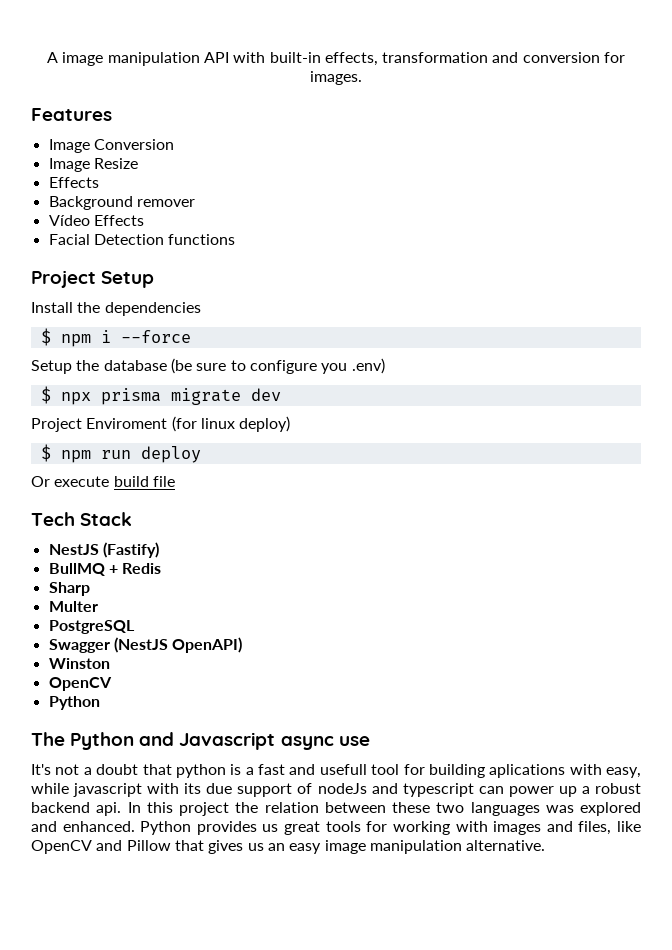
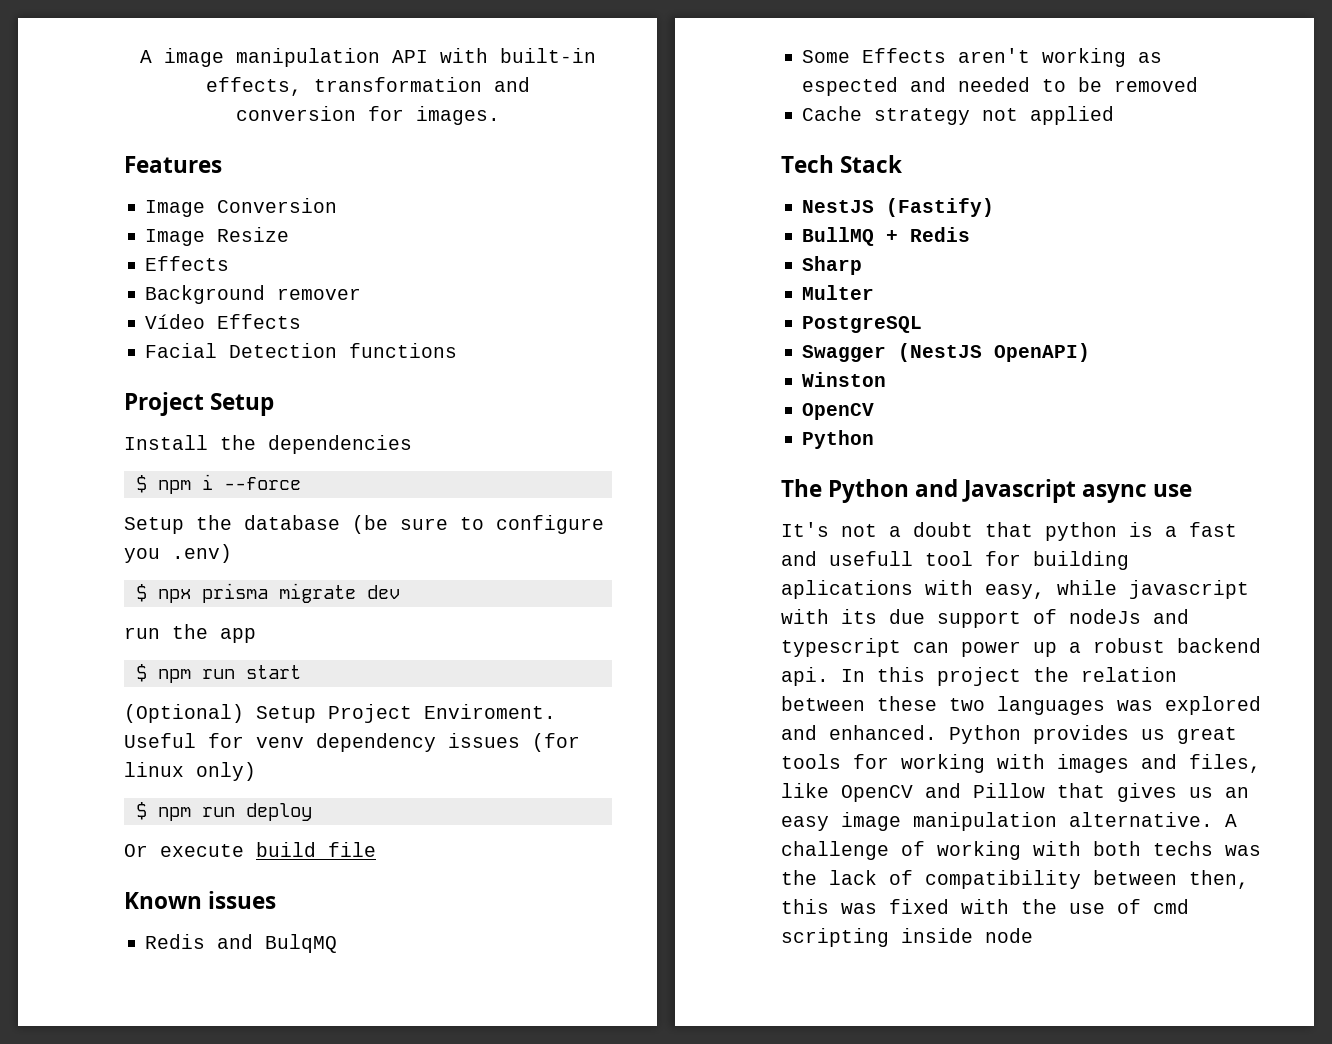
- A image manipulation API with built-in effects, transformation and conversion for images.
+ A image manipulation API with built-in effects, transformation and
+ conversion for images.
- Project Enviroment (for linux deploy)
+ run the app
+ $ npm run start
+ (Optional) Setup Project Enviroment. Useful for venv dependency issues (for linux only)
+ Known issues
+ Redis and BulqMQ
+ Some Effects aren't working as espected and needed to be removed
+ Cache strategy not applied
+ A challenge of working with both techs was the lack of compatibility between then, this was fixed with the use of cmd scripting inside node

